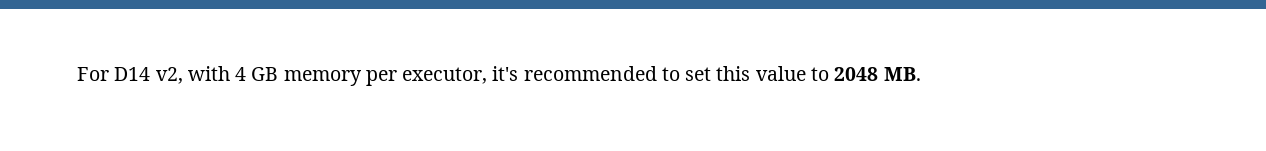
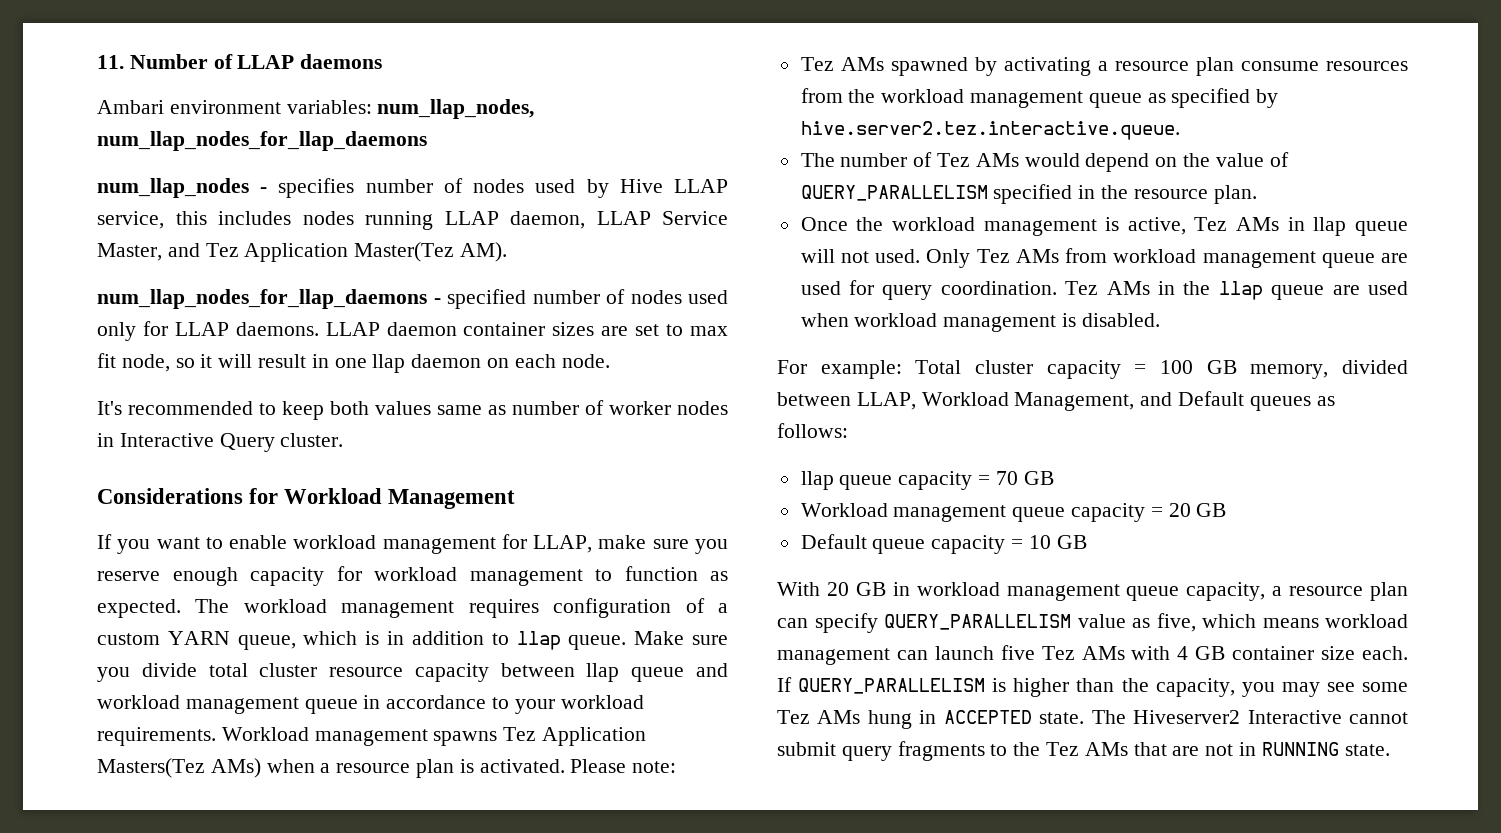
- For D14 v2, with 4 GB memory per executor, it's recommended to set this value to 2048 MB.
+ 11. Number of LLAP daemons
+ Ambari environment variables: num_llap_nodes, num_llap_nodes_for_llap_daemons
+ num_llap_nodes - specifies number of nodes used by Hive LLAP service, this includes nodes running LLAP daemon, LLAP Service Master, and Tez Application Master(Tez AM).
+ num_llap_nodes_for_llap_daemons - specified number of nodes used only for LLAP daemons. LLAP daemon container sizes are set to max fit node, so it will result in one llap daemon on each node.
+ It's recommended to keep both values same as number of worker nodes in Interactive Query cluster.
+ Considerations for Workload Management
+ If you want to enable workload management for LLAP, make sure you reserve enough capacity for workload management to function as expected. The workload management requires configuration of a custom YARN queue, which is in addition to llap queue. Make sure you divide total cluster resource capacity between llap queue and workload management queue in accordance to your workload requirements. Workload management spawns Tez Application Masters(Tez AMs) when a resource plan is activated. Please note:
+ Tez AMs spawned by activating a resource plan consume resources from the workload management queue as specified by hive.server2.tez.interactive.queue.
+ The number of Tez AMs would depend on the value of QUERY_PARALLELISM specified in the resource plan.
+ Once the workload management is active, Tez AMs in llap queue will not used. Only Tez AMs from workload management queue are used for query coordination. Tez AMs in the llap queue are used when workload management is disabled.
+ For example: Total cluster capacity = 100 GB memory, divided between LLAP, Workload Management, and Default queues as follows:
+ llap queue capacity = 70 GB
+ Workload management queue capacity = 20 GB
+ Default queue capacity = 10 GB
+ With 20 GB in workload management queue capacity, a resource plan can specify QUERY_PARALLELISM value as five, which means workload management can launch five Tez AMs with 4 GB container size each. If QUERY_PARALLELISM is higher than the capacity, you may see some Tez AMs hung in ACCEPTED state. The Hiveserver2 Interactive cannot submit query fragments to the Tez AMs that are not in RUNNING state.

